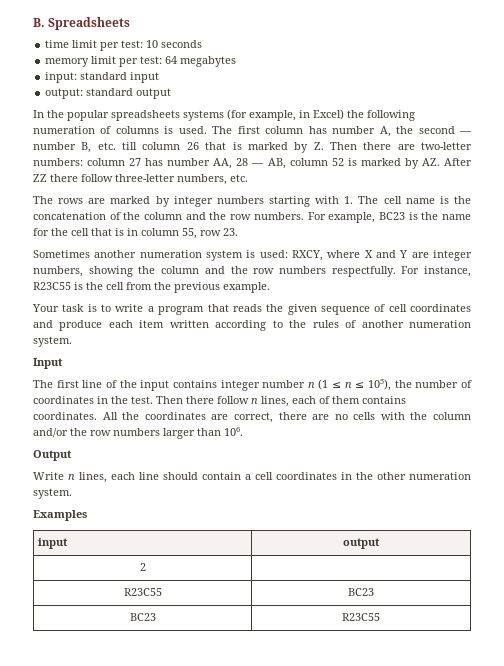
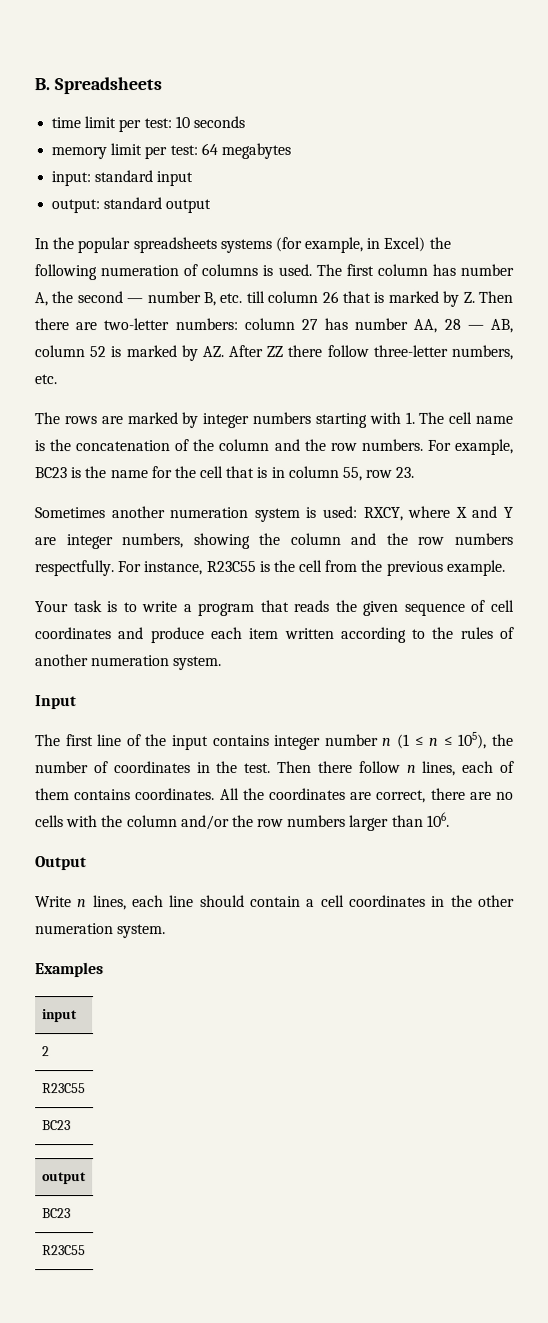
  Examples
- input | output
- 2 |
- R23C55 | BC23
- BC23 | R23C55
+ input
+ 2
+ R23C55
+ BC23
+ output
+ BC23
+ R23C55

